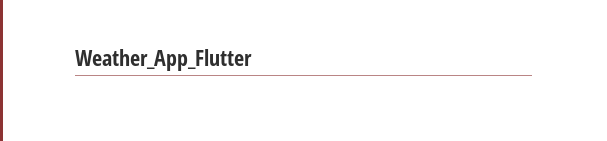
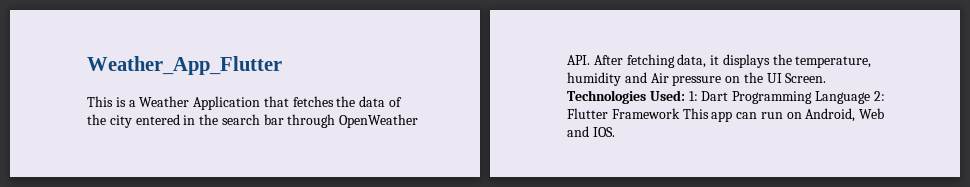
+ This is a Weather Application that fetches the data of the city entered in the search bar through OpenWeather API. After fetching data, it displays the temperature, humidity and Air pressure on the UI Screen. Technologies Used: 1: Dart Programming Language 2: Flutter Framework This app can run on Android, Web and IOS.

